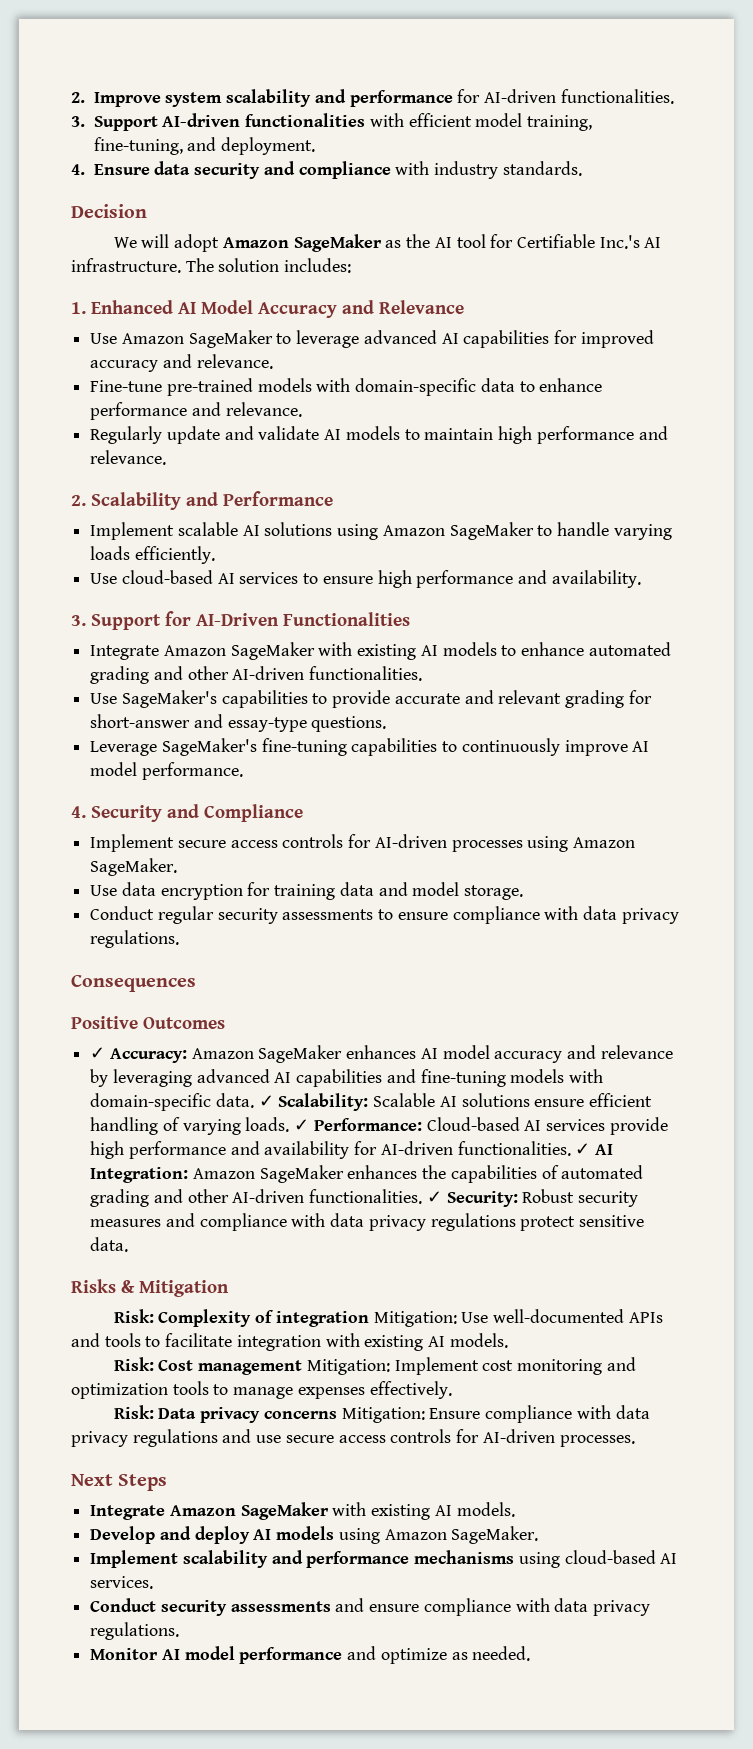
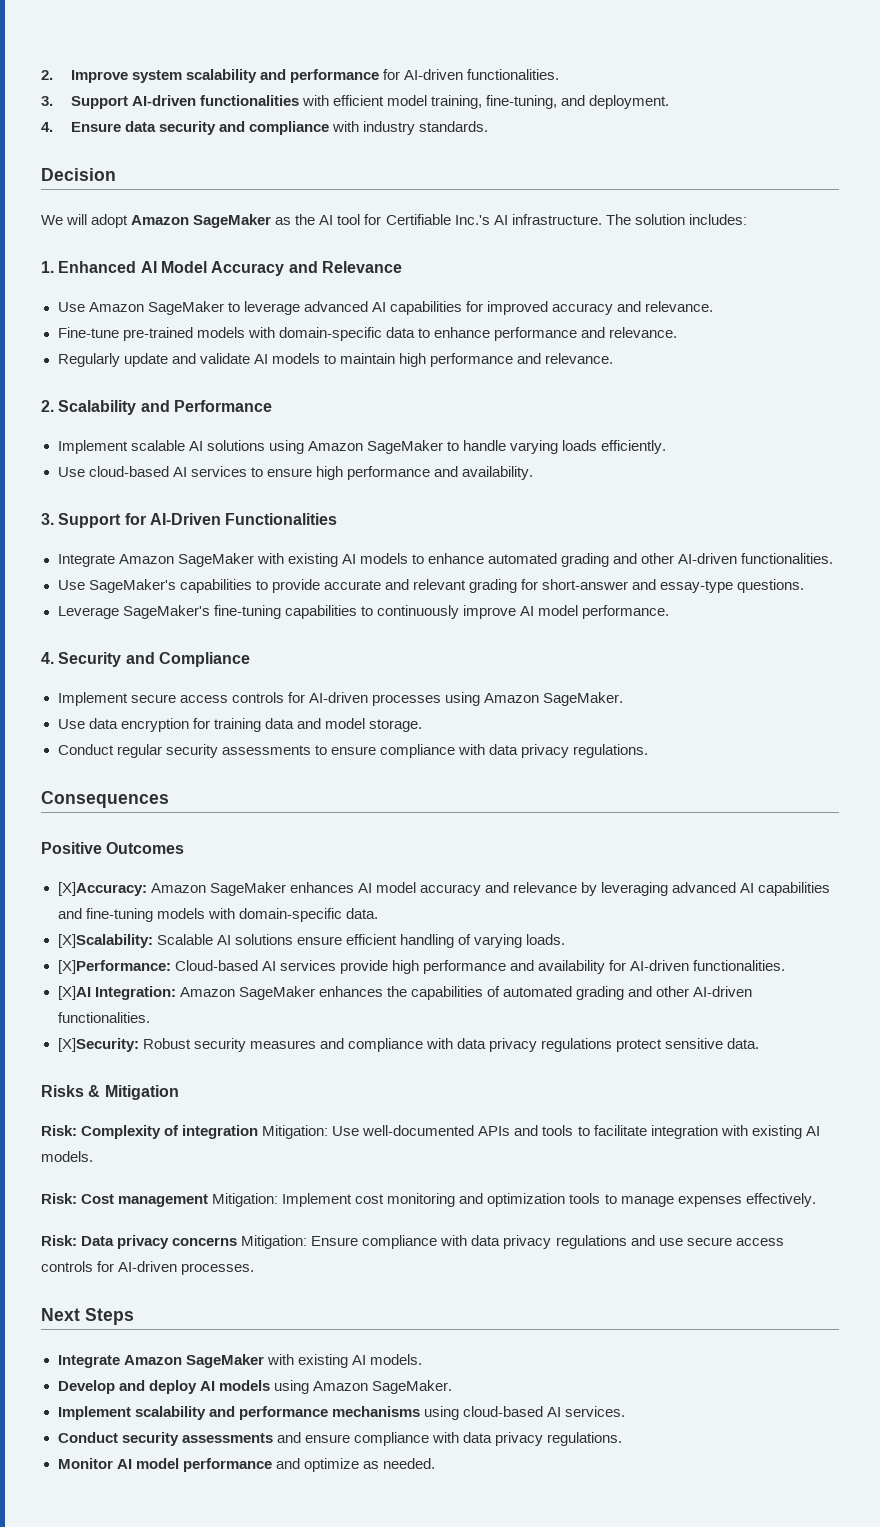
- ✓ Accuracy:
+ [X]Accuracy:
- Amazon SageMaker enhances AI model accuracy and relevance by leveraging advanced AI capabilities and fine-tuning models with domain-specific data. ✓ Scalability:
+ Amazon SageMaker enhances AI model accuracy and relevance by leveraging advanced AI capabilities and fine-tuning models with domain-specific data.
+ [X]Scalability:
- Scalable AI solutions ensure efficient handling of varying loads. ✓ Performance:
+ Scalable AI solutions ensure efficient handling of varying loads.
+ [X]Performance:
- Cloud-based AI services provide high performance and availability for AI-driven functionalities. ✓ AI Integration:
+ Cloud-based AI services provide high performance and availability for AI-driven functionalities.
+ [X]AI Integration:
- Amazon SageMaker enhances the capabilities of automated grading and other AI-driven functionalities. ✓ Security:
+ Amazon SageMaker enhances the capabilities of automated grading and other AI-driven functionalities.
+ [X]Security:

